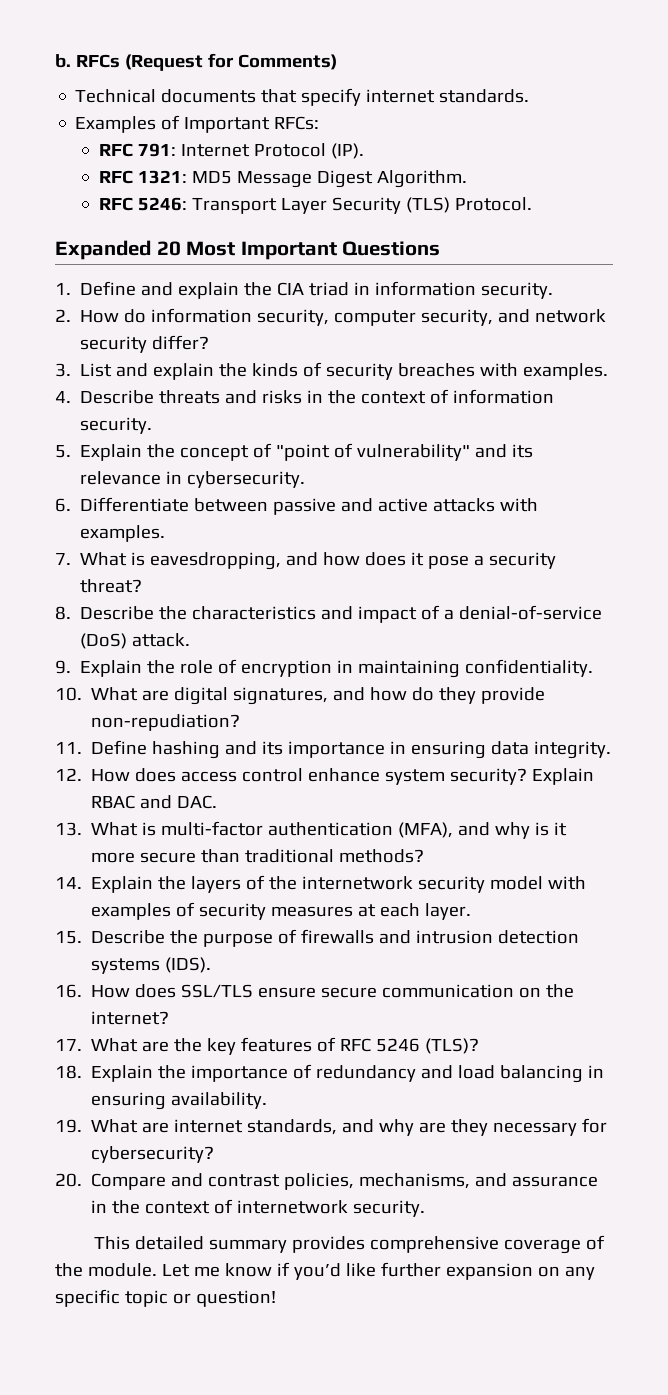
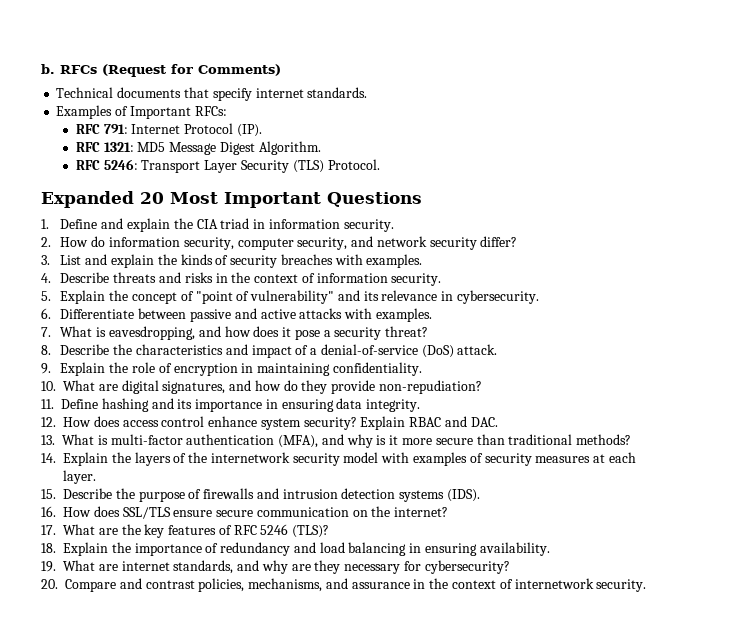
- This detailed summary provides comprehensive coverage of the module. Let me know if you’d like further expansion on any specific topic or question!

